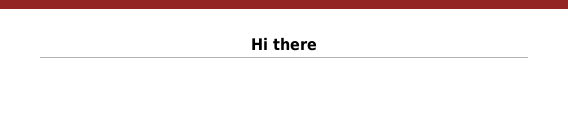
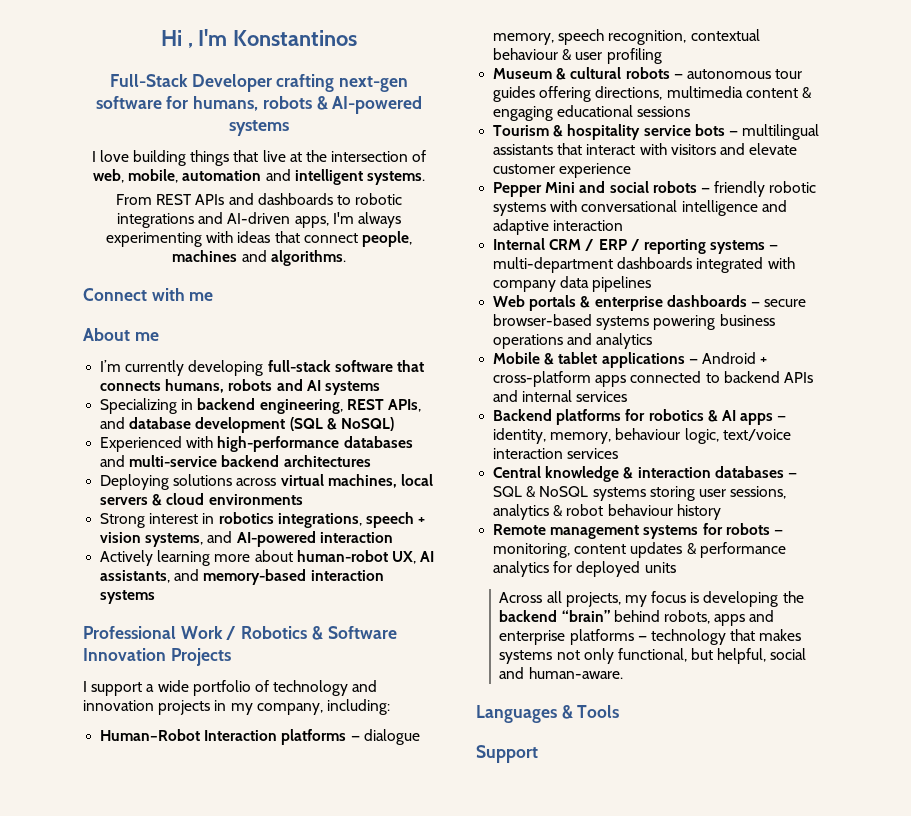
- Hi there
+ Hi , I'm Konstantinos
+ Full-Stack Developer crafting next-gen software for humans, robots & AI-powered systems
+ I love building things that live at the intersection of web, mobile, automation and intelligent systems.
+ From REST APIs and dashboards to robotic integrations and AI-driven apps, I'm always experimenting with ideas that connect people, machines and algorithms.
+ Connect with me
+ About me
+ I’m currently developing full-stack software that connects humans, robots and AI systems
+ Specializing in backend engineering, REST APIs, and database development (SQL & NoSQL)
+ Experienced with high-performance databases and multi-service backend architectures
+ Deploying solutions across virtual machines, local servers & cloud environments
+ Strong interest in robotics integrations, speech + vision systems, and AI-powered interaction
+ Actively learning more about human-robot UX, AI assistants, and memory-based interaction systems
+ Professional Work / Robotics & Software Innovation Projects
+ I support a wide portfolio of technology and innovation projects in my company, including:
+ Human–Robot Interaction platforms — dialogue memory, speech recognition, contextual behaviour & user profiling
+ Museum & cultural robots — autonomous tour guides offering directions, multimedia content & engaging educational sessions
+ Tourism & hospitality service bots — multilingual assistants that interact with visitors and elevate customer experience
+ Pepper Mini and social robots — friendly robotic systems with conversational intelligence and adaptive interaction
+ Internal CRM / ERP / reporting systems — multi-department dashboards integrated with company data pipelines
+ Web portals & enterprise dashboards — secure browser-based systems powering business operations and analytics
+ Mobile & tablet applications — Android + cross-platform apps connected to backend APIs and internal services
+ Backend platforms for robotics & AI apps — identity, memory, behaviour logic, text/voice interaction services
+ Central knowledge & interaction databases — SQL & NoSQL systems storing user sessions, analytics & robot behaviour history
+ Remote management systems for robots — monitoring, content updates & performance analytics for deployed units
+ Across all projects, my focus is developing the backend “brain” behind robots, apps and enterprise platforms — technology that makes systems not only functional, but helpful, social and human-aware.
+ Languages & Tools
+ Support

